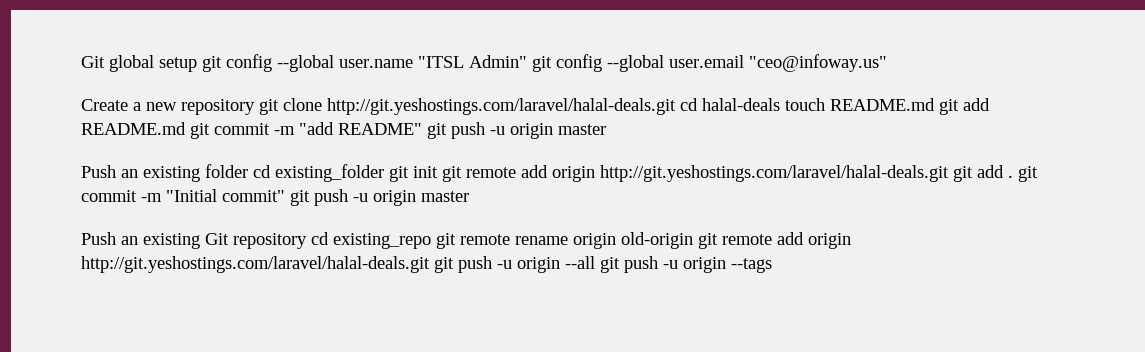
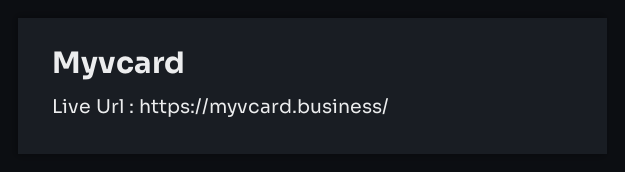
- Git global setup git config --global user.name "ITSL Admin" git config --global user.email "ceo@infoway.us"
- Create a new repository git clone http://git.yeshostings.com/laravel/halal-deals.git cd halal-deals touch README.md git add README.md git commit -m "add README" git push -u origin master
- Push an existing folder cd existing_folder git init git remote add origin http://git.yeshostings.com/laravel/halal-deals.git git add . git commit -m "Initial commit" git push -u origin master
- Push an existing Git repository cd existing_repo git remote rename origin old-origin git remote add origin http://git.yeshostings.com/laravel/halal-deals.git git push -u origin --all git push -u origin --tags
+ Myvcard
+ Live Url : https://myvcard.business/

